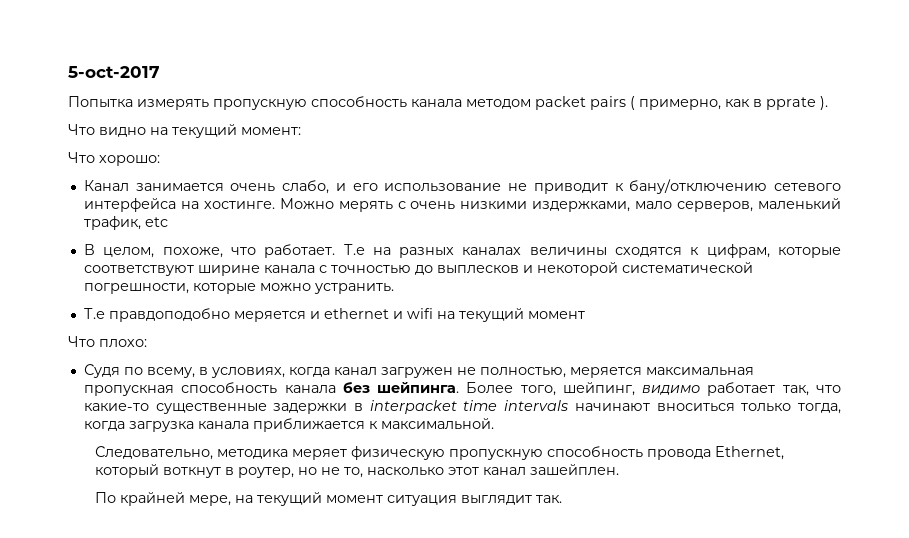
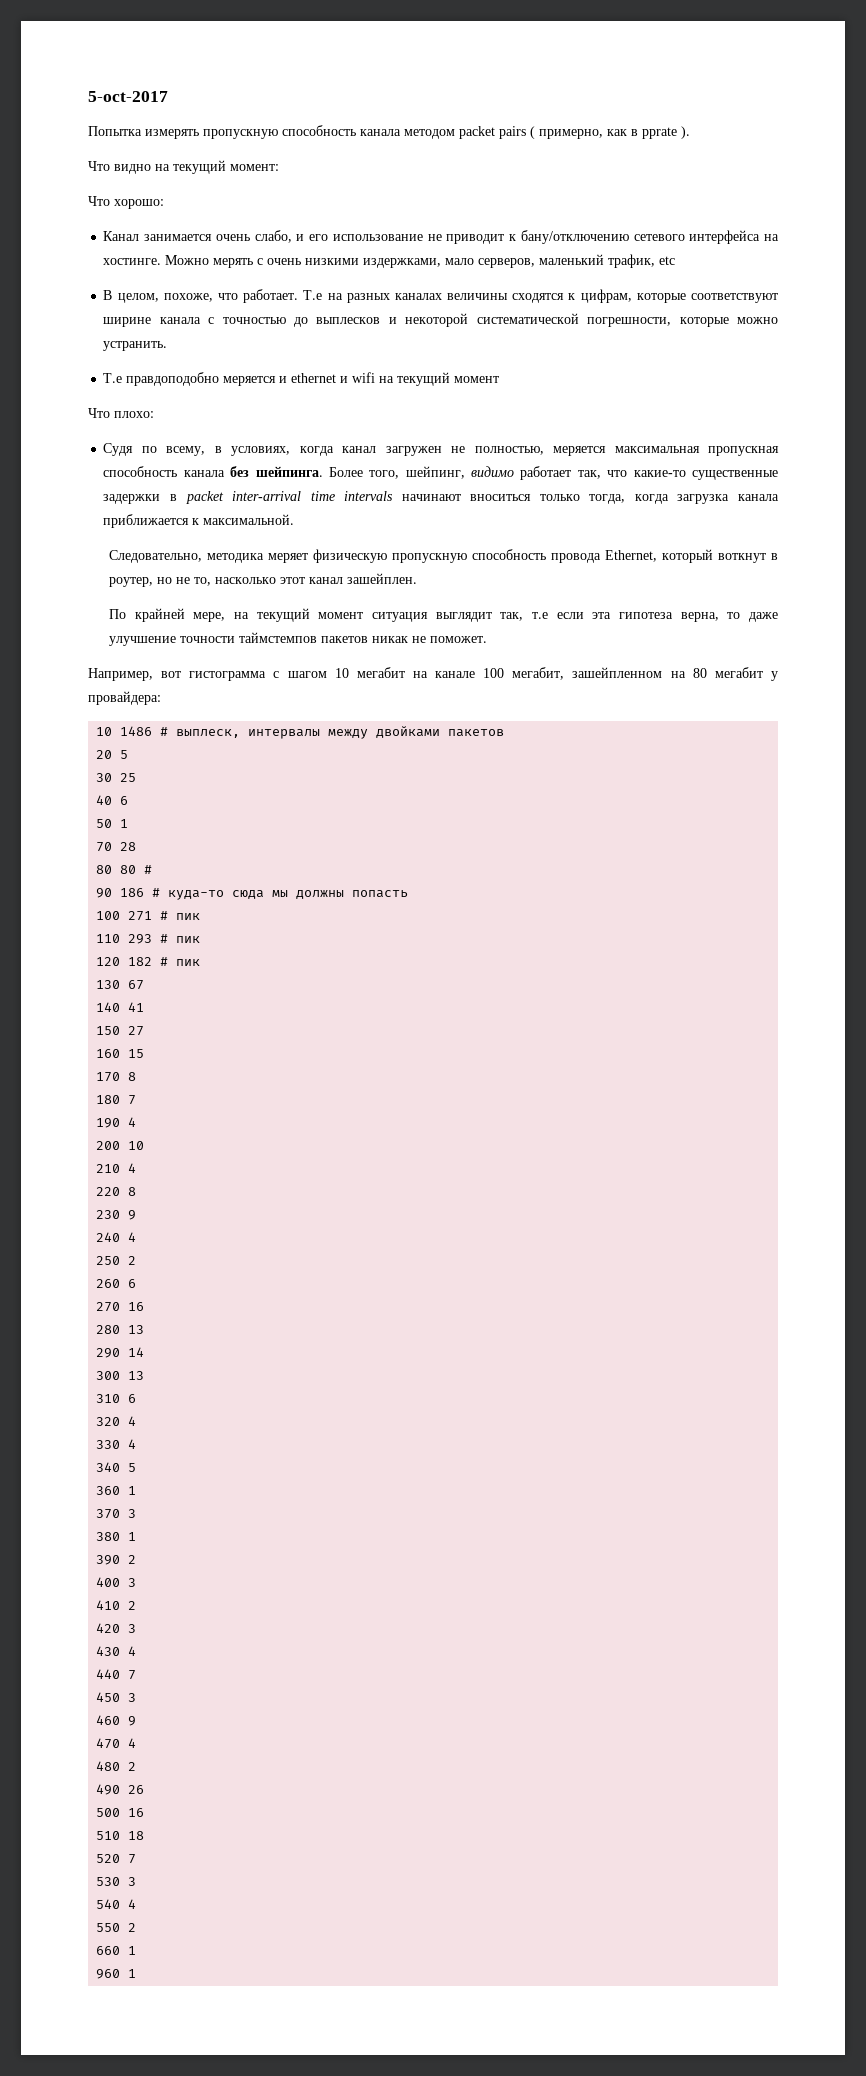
- Более того, шейпинг, видимо работает так, что какие-то существенные задержки в interpacket time intervals начинают вноситься только тогда, когда загрузка канала приближается к максимальной.
+ Более того, шейпинг, видимо работает так, что какие-то существенные задержки в packet inter-arrival time intervals начинают вноситься только тогда, когда загрузка канала приближается к максимальной.
- По крайней мере, на текущий момент ситуация выглядит так.
+ По крайней мере, на текущий момент ситуация выглядит так, т.е если эта гипотеза верна, то даже улучшение точности таймстемпов пакетов никак не поможет.
+ Например, вот гистограмма с шагом 10 мегабит на канале 100 мегабит, зашейпленном на 80 мегабит у провайдера:
+ 10 1486 # выплеск, интервалы между двойками пакетов
+ 20 5
+ 30 25
+ 40 6
+ 50 1
+ 70 28
+ 80 80 #
+ 90 186 # куда-то сюда мы должны попасть
+ 100 271 # пик
+ 110 293 # пик
+ 120 182 # пик
+ 130 67
+ 140 41
+ 150 27
+ 160 15
+ 170 8
+ 180 7
+ 190 4
+ 200 10
+ 210 4
+ 220 8
+ 230 9
+ 240 4
+ 250 2
+ 260 6
+ 270 16
+ 280 13
+ 290 14
+ 300 13
+ 310 6
+ 320 4
+ 330 4
+ 340 5
+ 360 1
+ 370 3
+ 380 1
+ 390 2
+ 400 3
+ 410 2
+ 420 3
+ 430 4
+ 440 7
+ 450 3
+ 460 9
+ 470 4
+ 480 2
+ 490 26
+ 500 16
+ 510 18
+ 520 7
+ 530 3
+ 540 4
+ 550 2
+ 660 1
+ 960 1

